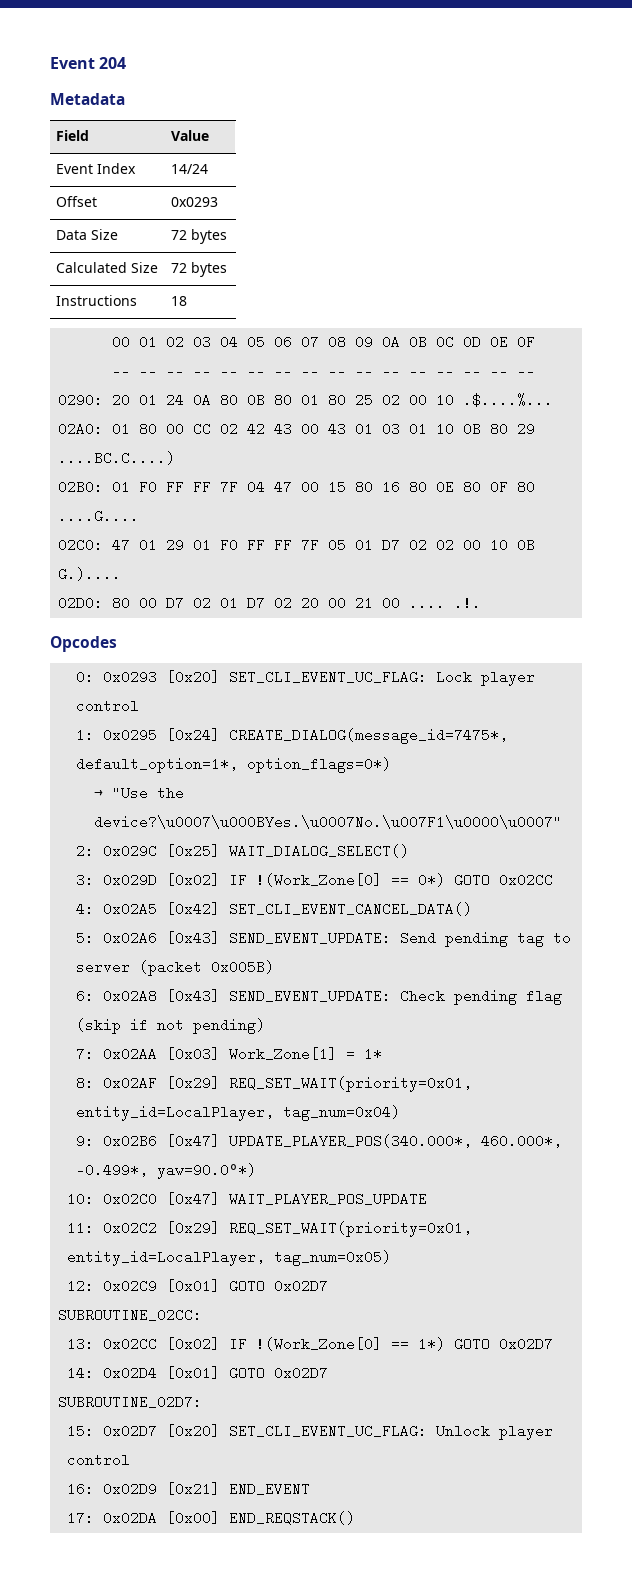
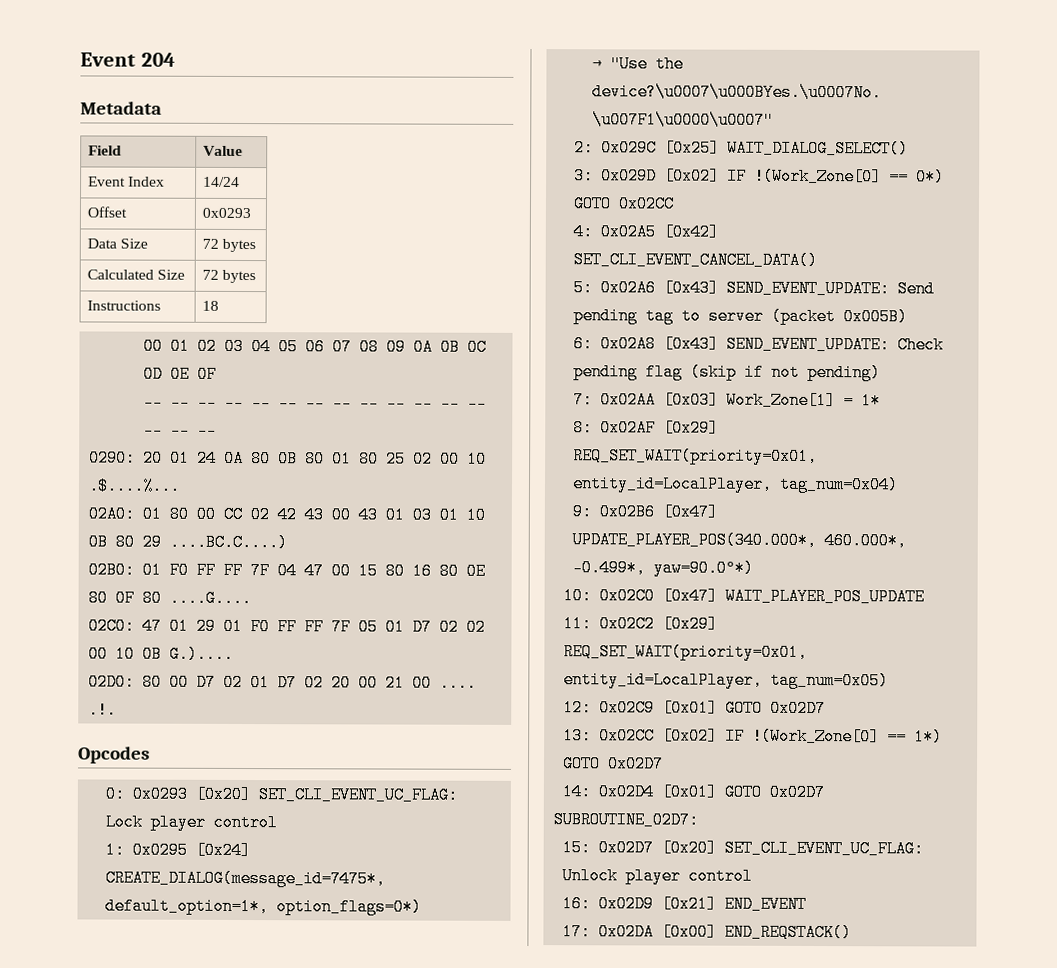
- SUBROUTINE_02CC:

